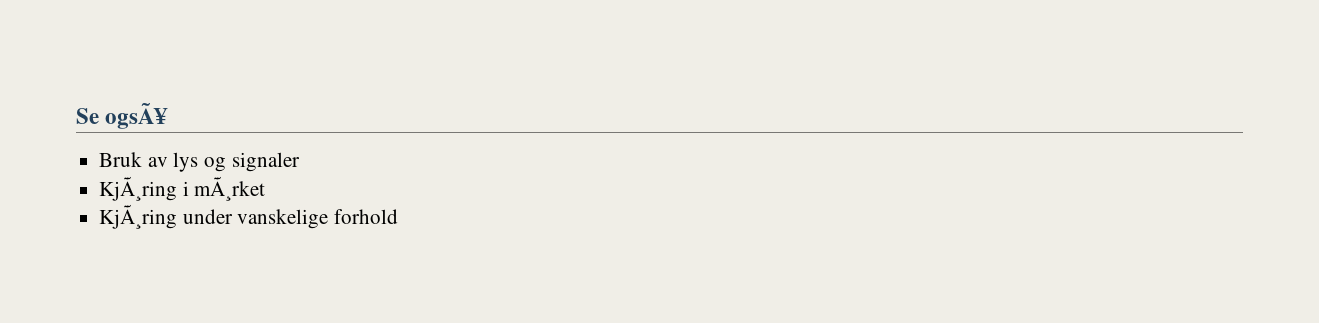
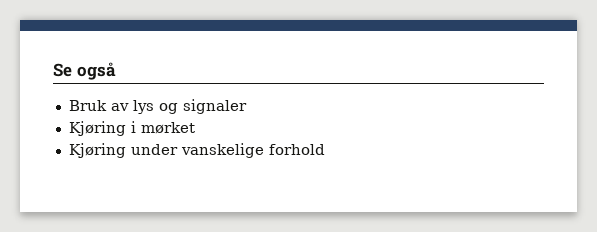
- Se ogsÃ¥
+ Se også
- KjÃ¸ring i mÃ¸rket
- KjÃ¸ring under vanskelige forhold
+ Kjøring i mørket
+ Kjøring under vanskelige forhold

